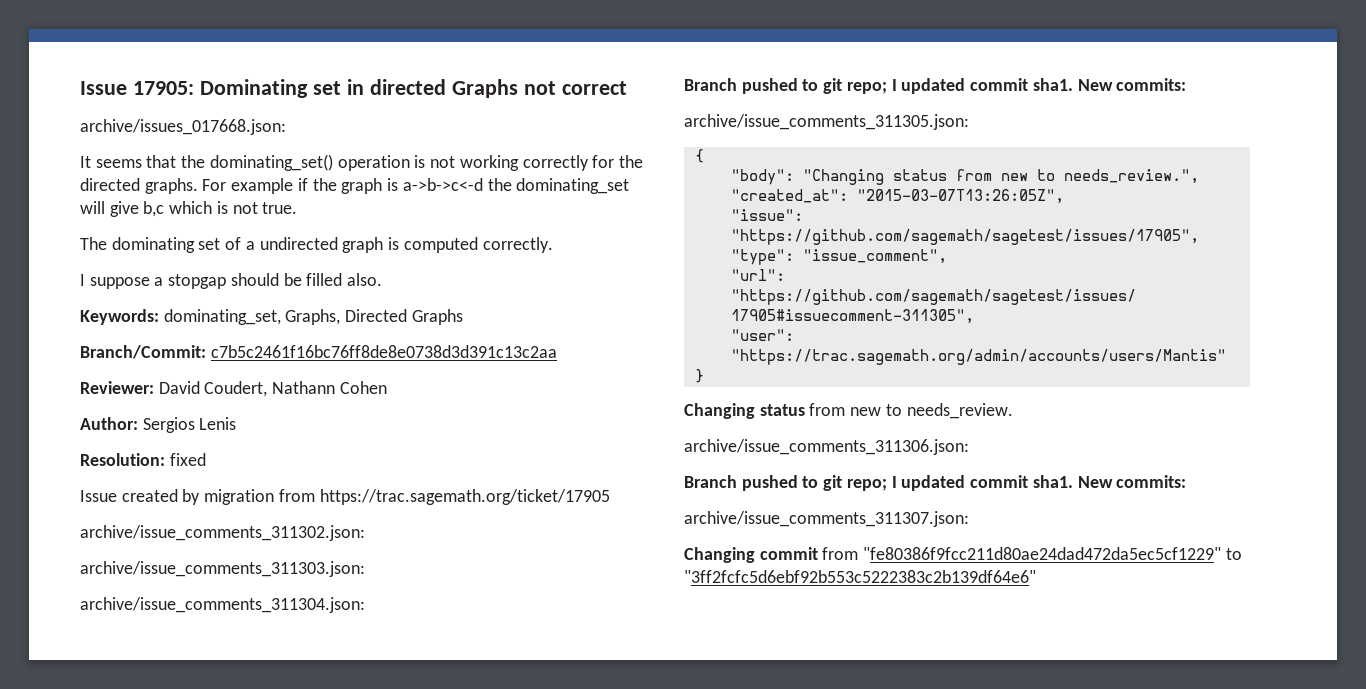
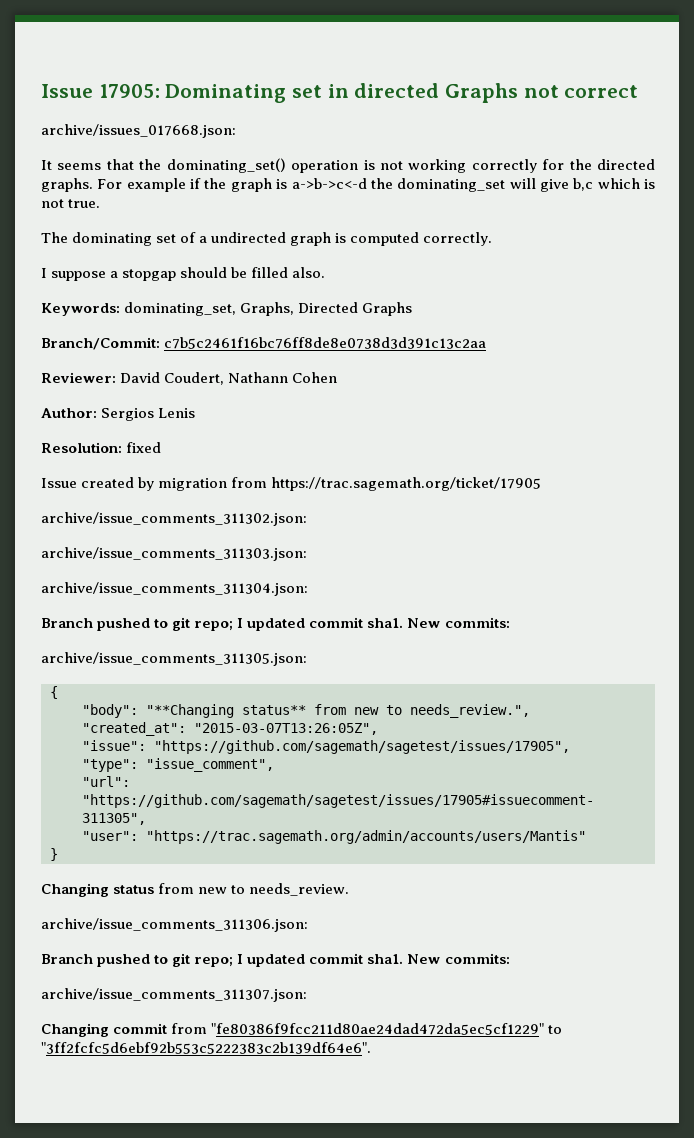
- "body": "Changing status from new to needs_review.",
+ "body": "**Changing status** from new to needs_review.",
- Changing commit from "fe80386f9fcc211d80ae24dad472da5ec5cf1229" to "3ff2fcfc5d6ebf92b553c5222383c2b139df64e6"
+ Changing commit from "fe80386f9fcc211d80ae24dad472da5ec5cf1229" to "3ff2fcfc5d6ebf92b553c5222383c2b139df64e6".

